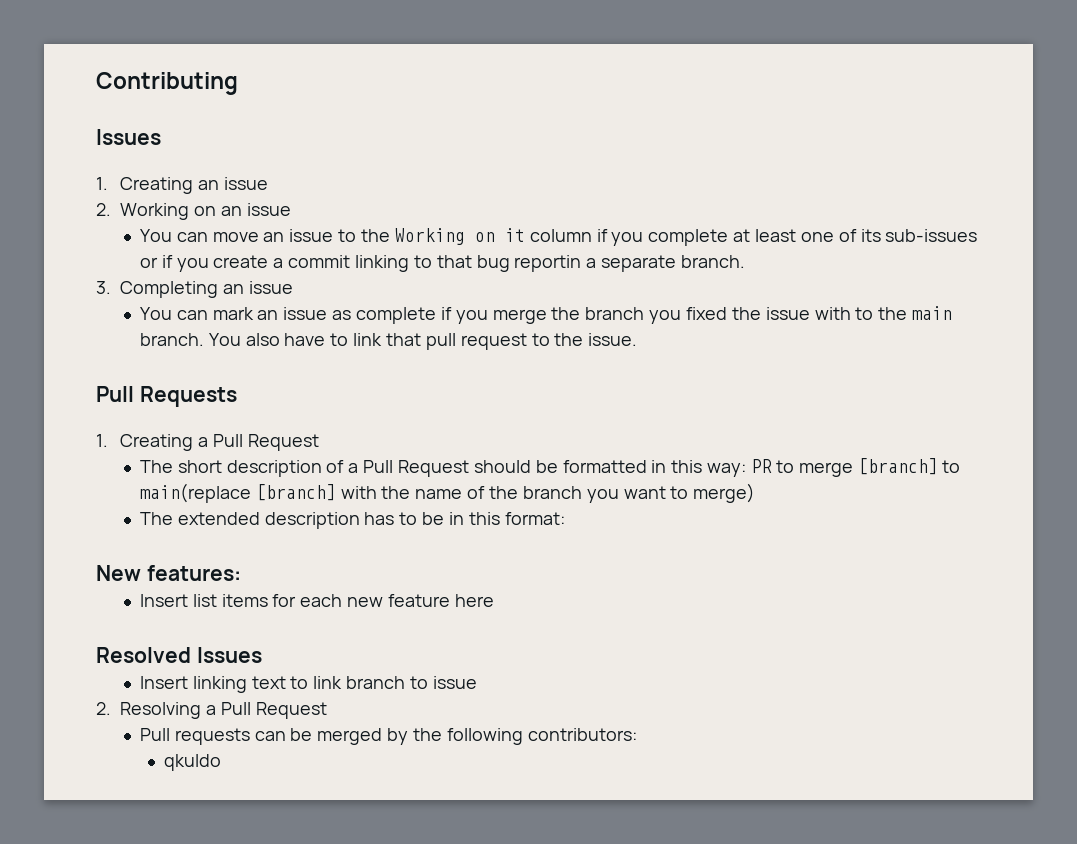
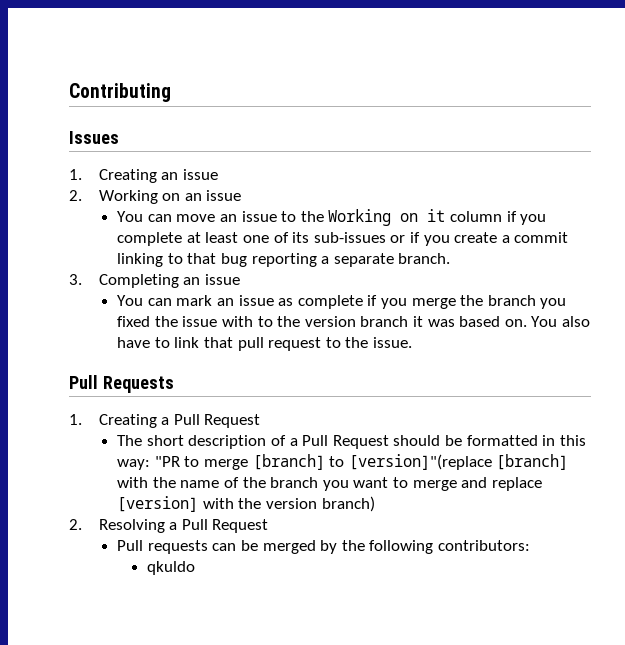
- You can move an issue to the Working on it column if you complete at least one of its sub-issues or if you create a commit linking to that bug reportin a separate branch.
+ You can move an issue to the Working on it column if you complete at least one of its sub-issues or if you create a commit linking to that bug reporting a separate branch.
- You can mark an issue as complete if you merge the branch you fixed the issue with to the main branch.
+ You can mark an issue as complete if you merge the branch you fixed the issue with to the version branch it was based on.
- The short description of a Pull Request should be formatted in this way: PR to merge [branch] to main(replace [branch] with the name of the branch you want to merge)
- The extended description has to be in this format:
- New features:
- Insert list items for each new feature here
- Resolved Issues
- Insert linking text to link branch to issue
+ The short description of a Pull Request should be formatted in this way: "PR to merge [branch] to [version]"(replace [branch] with the name of the branch you want to merge and replace [version] with the version branch)

